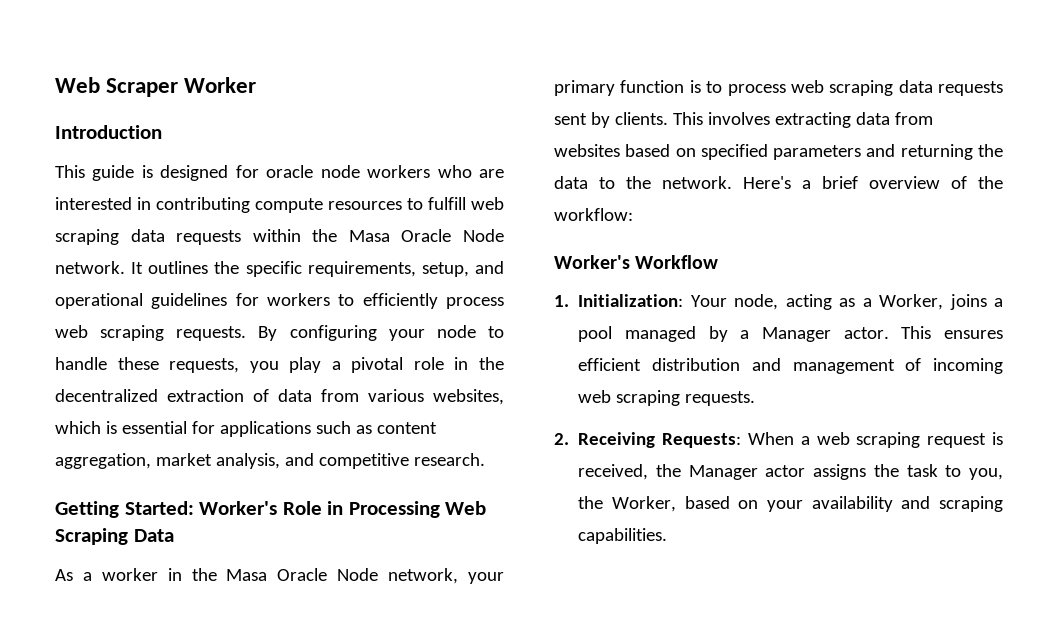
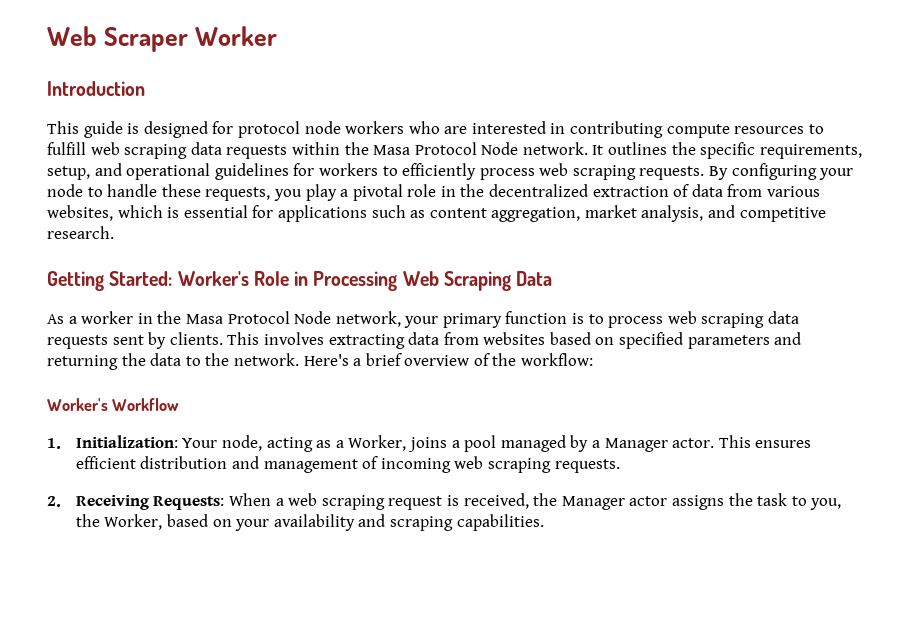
- This guide is designed for oracle node workers who are interested in contributing compute resources to fulfill web scraping data requests within the Masa Oracle Node network.
+ This guide is designed for protocol node workers who are interested in contributing compute resources to fulfill web scraping data requests within the Masa Protocol Node network.
- As a worker in the Masa Oracle Node network, your primary function is to process web scraping data requests sent by clients.
+ As a worker in the Masa Protocol Node network, your primary function is to process web scraping data requests sent by clients.

